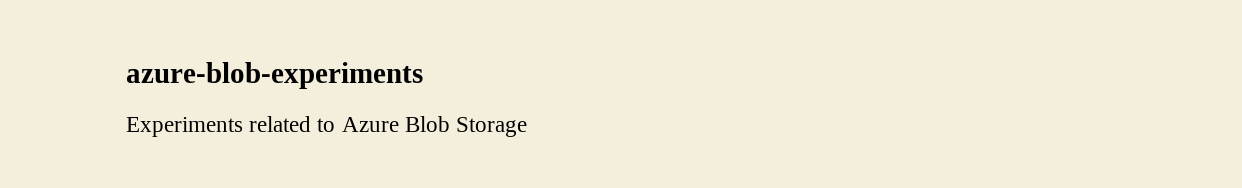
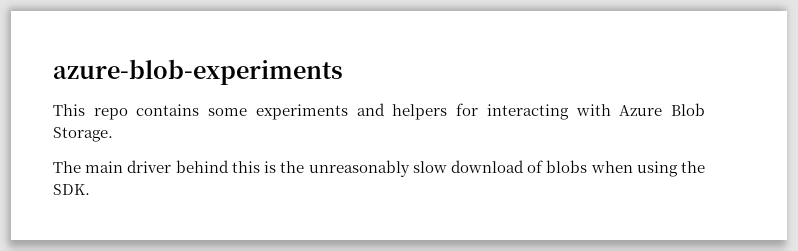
- Experiments related to Azure Blob Storage
+ This repo contains some experiments and helpers for interacting with Azure Blob Storage.
+ The main driver behind this is the unreasonably slow download of blobs when using the SDK.

